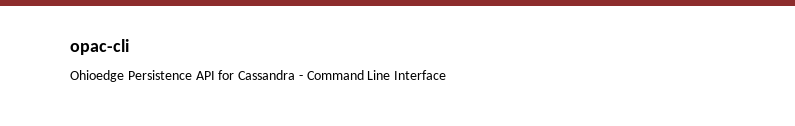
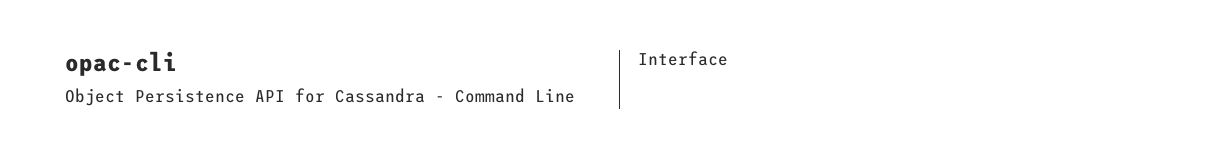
- Ohioedge Persistence API for Cassandra - Command Line Interface
+ Object Persistence API for Cassandra - Command Line Interface

